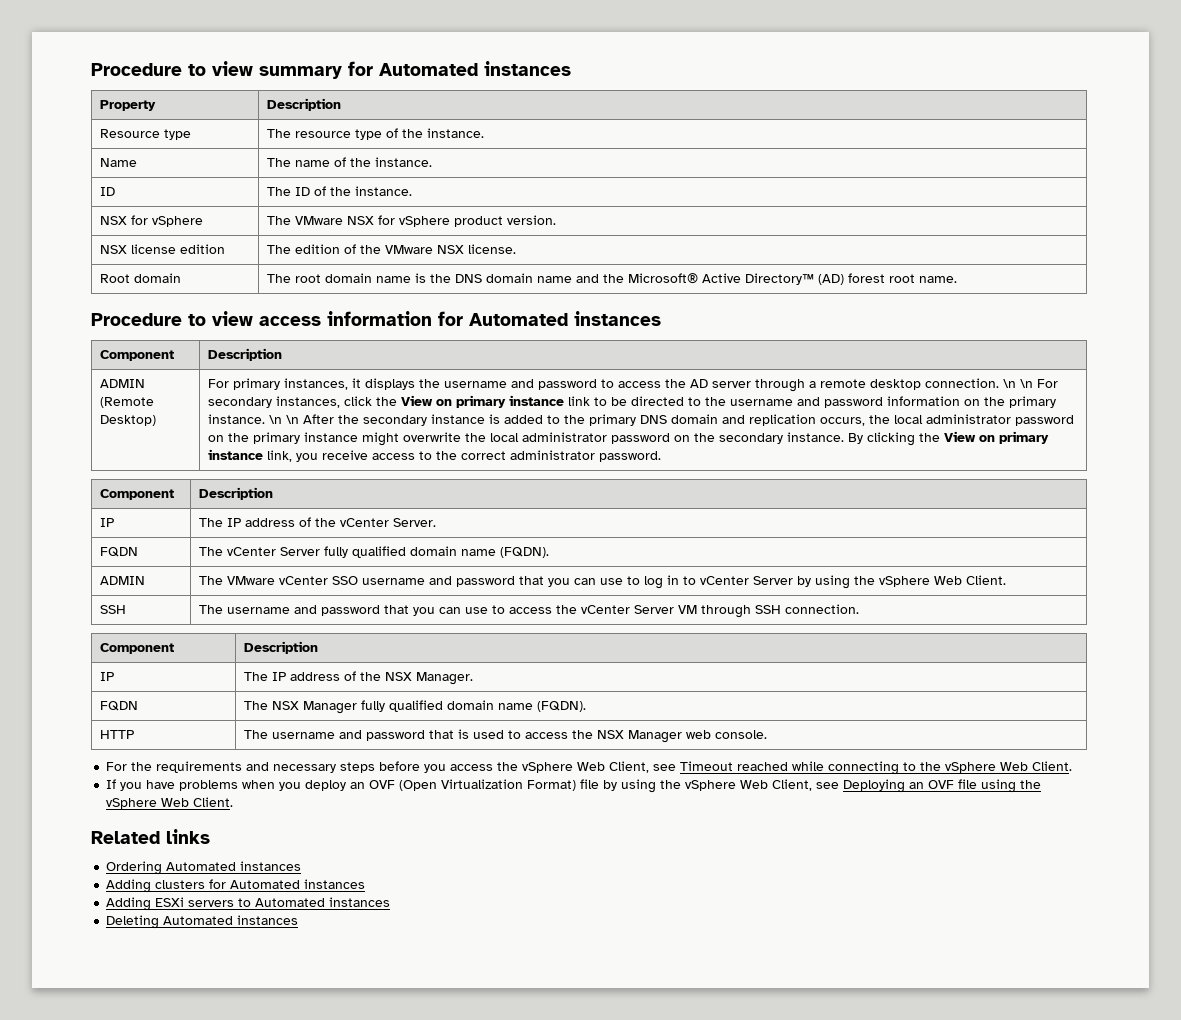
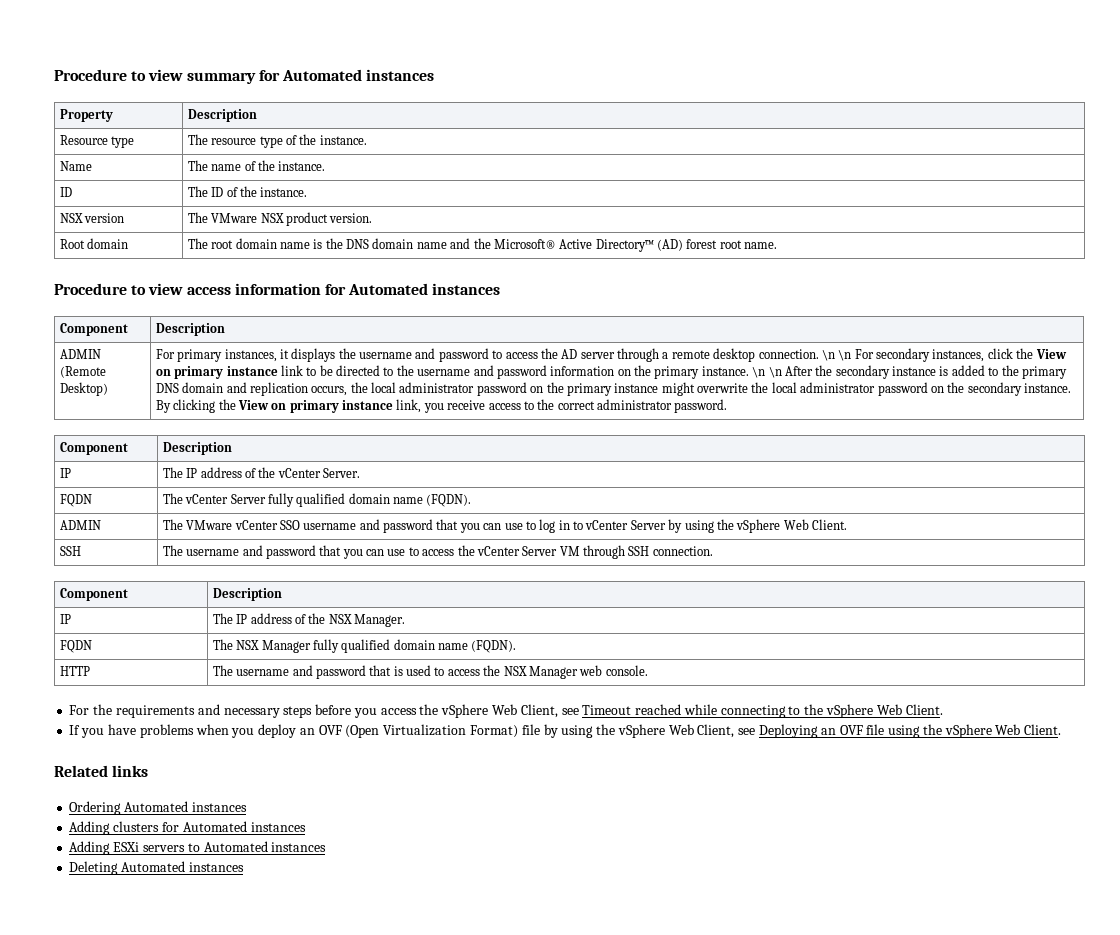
- NSX for vSphere | The VMware NSX for vSphere product version.
+ NSX version | The VMware NSX product version.
- NSX license edition | The edition of the VMware NSX license.

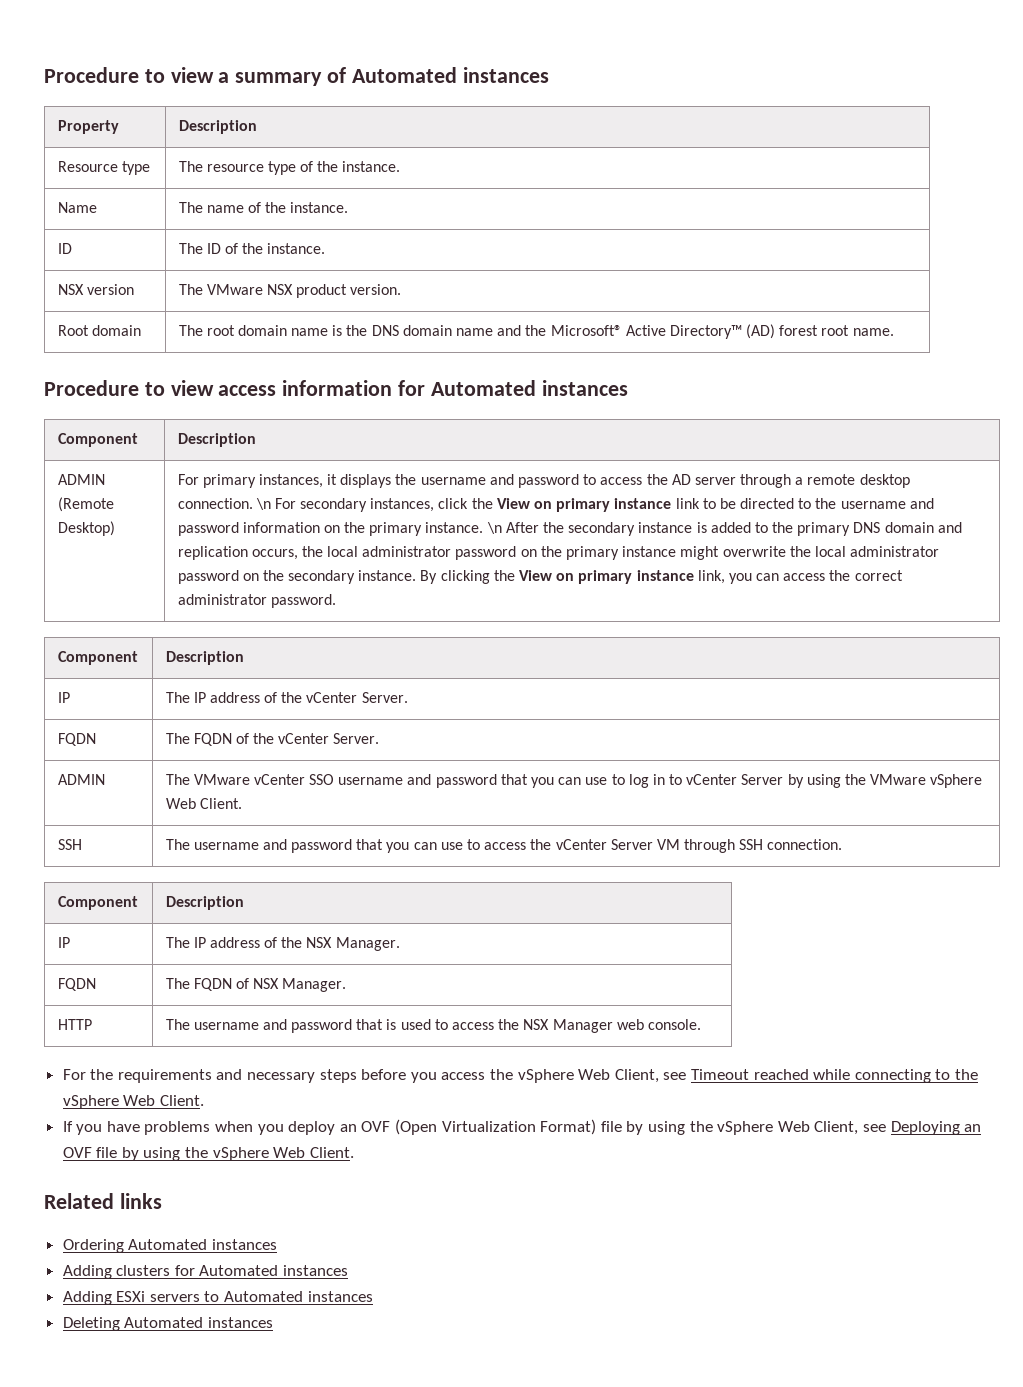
- Procedure to view summary for Automated instances
+ Procedure to view a summary of Automated instances
- \n \n For secondary instances, click the View on primary instance link to be directed to the username and password information on the primary instance.
+ \n For secondary instances, click the View on primary instance link to be directed to the username and password information on the primary instance.
- \n \n After the secondary instance is added to the primary DNS domain and replication occurs, the local administrator password on the primary instance might overwrite the local administrator password on the secondary instance.
+ \n After the secondary instance is added to the primary DNS domain and replication occurs, the local administrator password on the primary instance might overwrite the local administrator password on the secondary instance.
- By clicking the View on primary instance link, you receive access to the correct administrator password.
+ By clicking the View on primary instance link, you can access the correct administrator password.
- FQDN | The vCenter Server fully qualified domain name (FQDN).
+ FQDN | The FQDN of the vCenter Server.
- ADMIN | The VMware vCenter SSO username and password that you can use to log in to vCenter Server by using the vSphere Web Client.
+ ADMIN | The VMware vCenter SSO username and password that you can use to log in to vCenter Server by using the VMware vSphere Web Client.
- FQDN | The NSX Manager fully qualified domain name (FQDN).
+ FQDN | The FQDN of NSX Manager.
- If you have problems when you deploy an OVF (Open Virtualization Format) file by using the vSphere Web Client, see Deploying an OVF file using the vSphere Web Client.
+ If you have problems when you deploy an OVF (Open Virtualization Format) file by using the vSphere Web Client, see Deploying an OVF file by using the vSphere Web Client.

